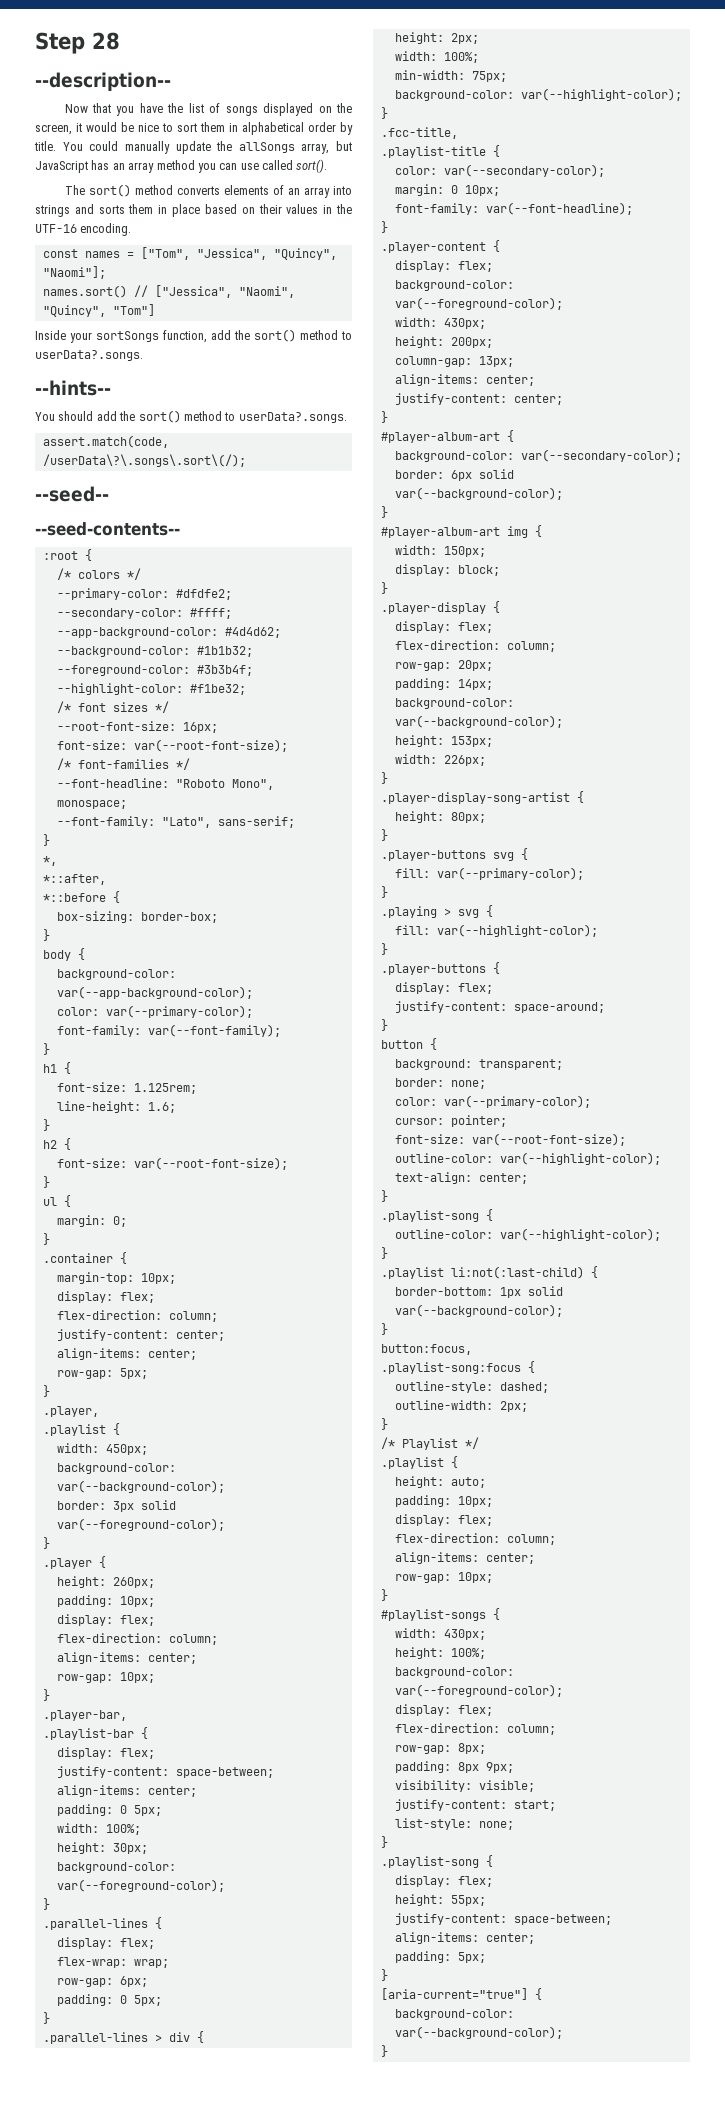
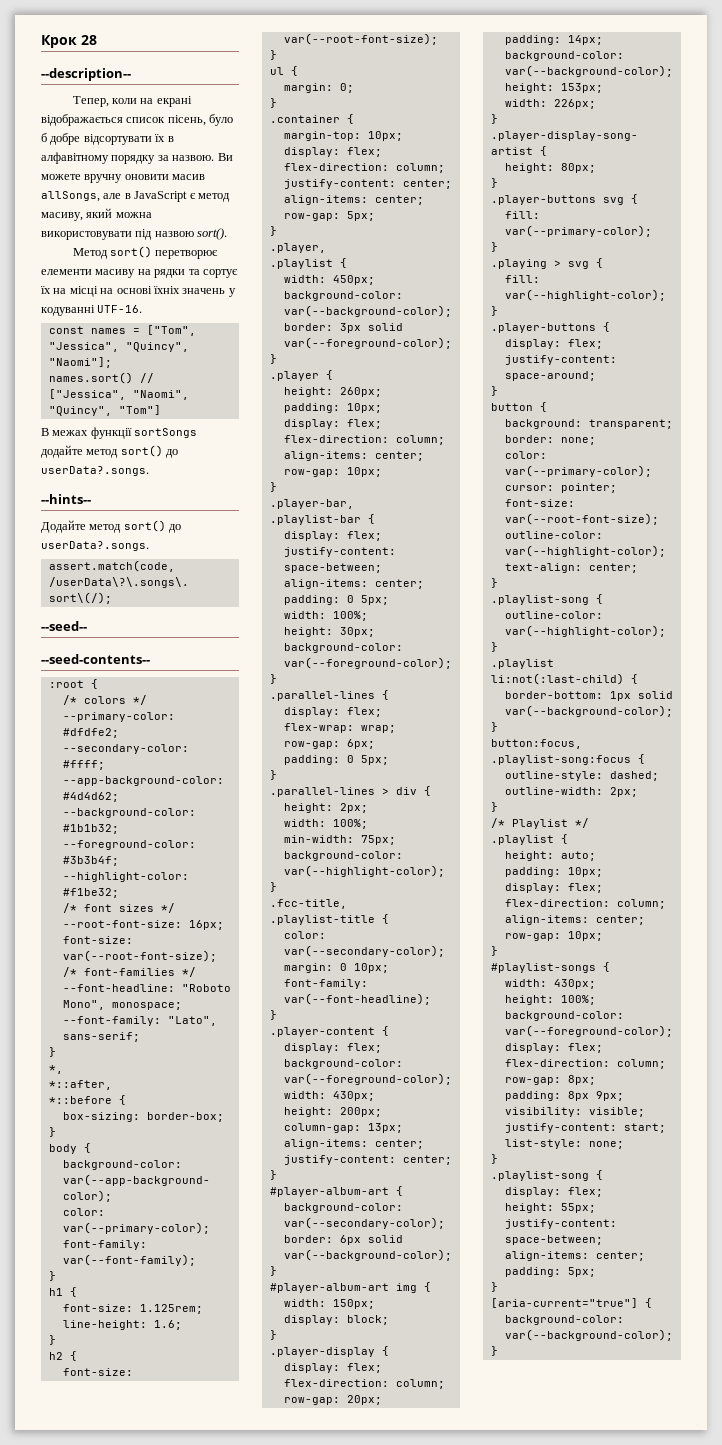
- Step 28
+ Крок 28
- Now that you have the list of songs displayed on the screen, it would be nice to sort them in alphabetical order by title. You could manually update the allSongs array, but JavaScript has an array method you can use called sort().
- The sort() method converts elements of an array into strings and sorts them in place based on their values in the UTF-16 encoding.
+ Тепер, коли на екрані відображається список пісень, було б добре відсортувати їх в алфавітному порядку за назвою. Ви можете вручну оновити масив allSongs, але в JavaScript є метод масиву, який можна використовувати під назвою sort().
+ Метод sort() перетворює елементи масиву на рядки та сортує їх на місці на основі їхніх значень у кодуванні UTF-16.
- Inside your sortSongs function, add the sort() method to userData?.songs.
+ В межах функції sortSongs додайте метод sort() до userData?.songs.
  --hints--
- You should add the sort() method to userData?.songs.
+ Додайте метод sort() до userData?.songs.

